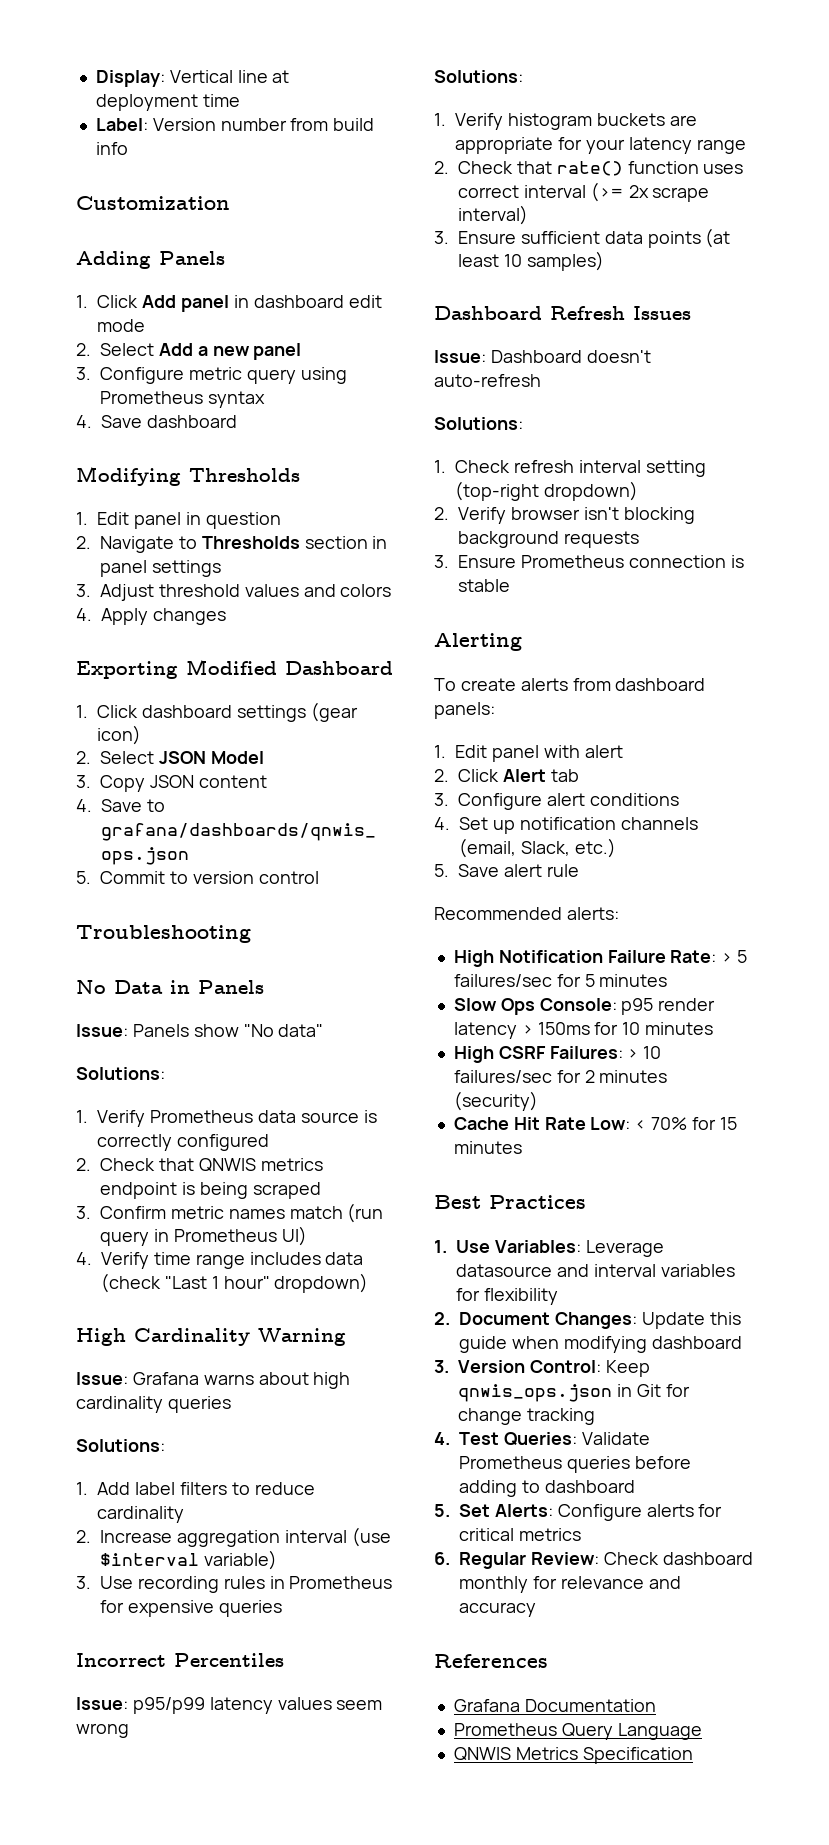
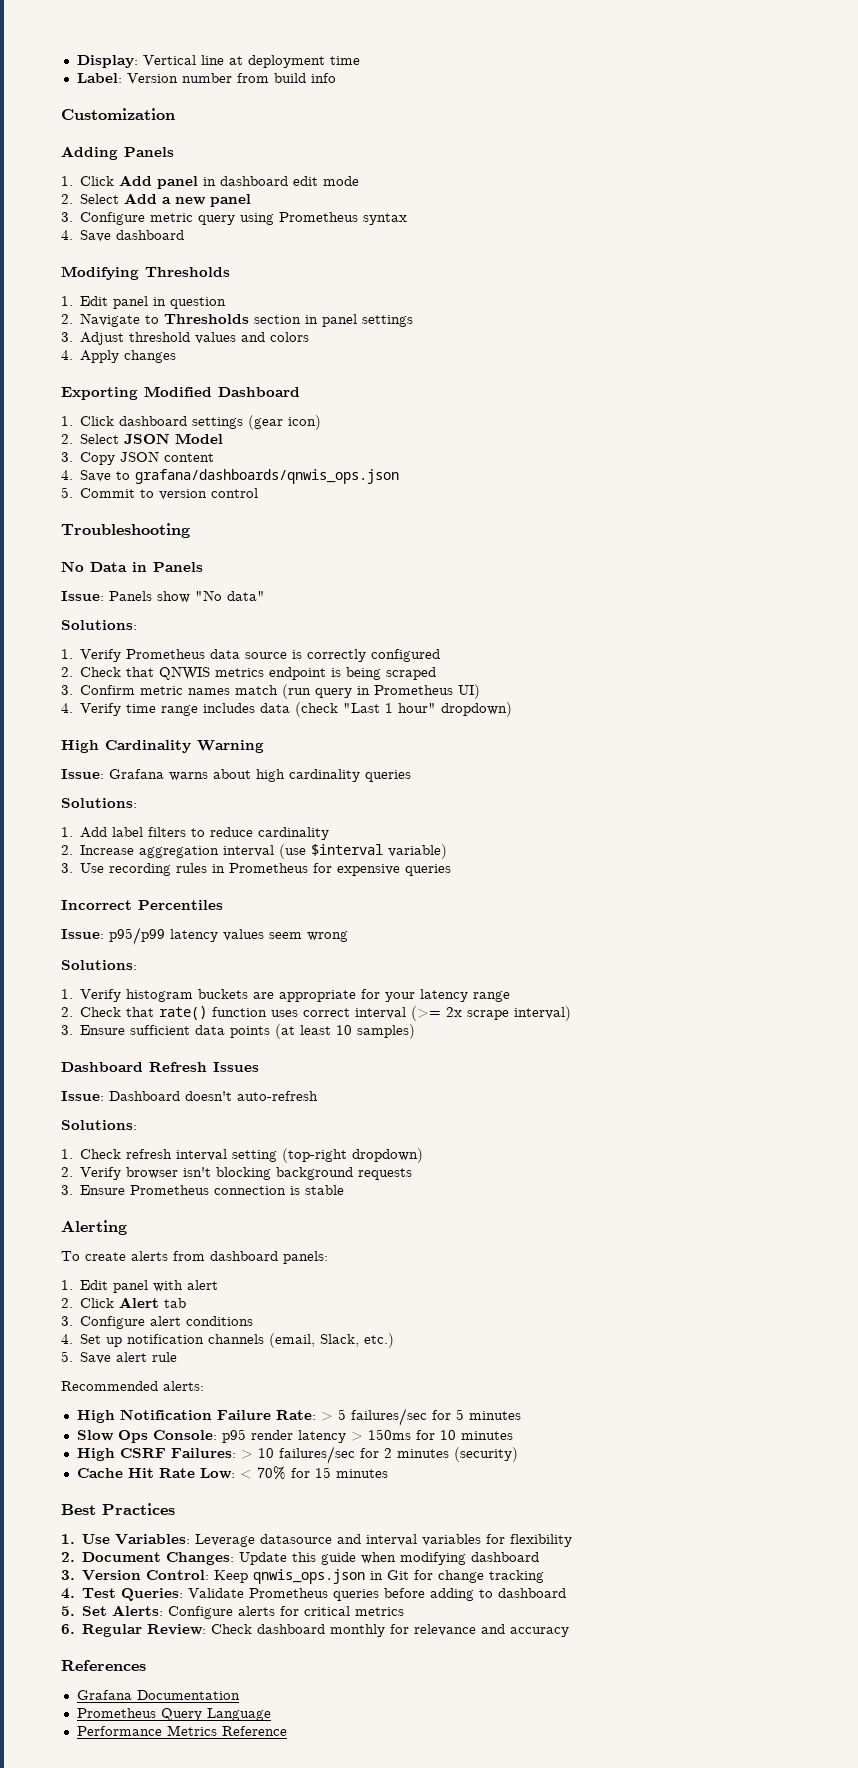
- QNWIS Metrics Specification
+ Performance Metrics Reference

